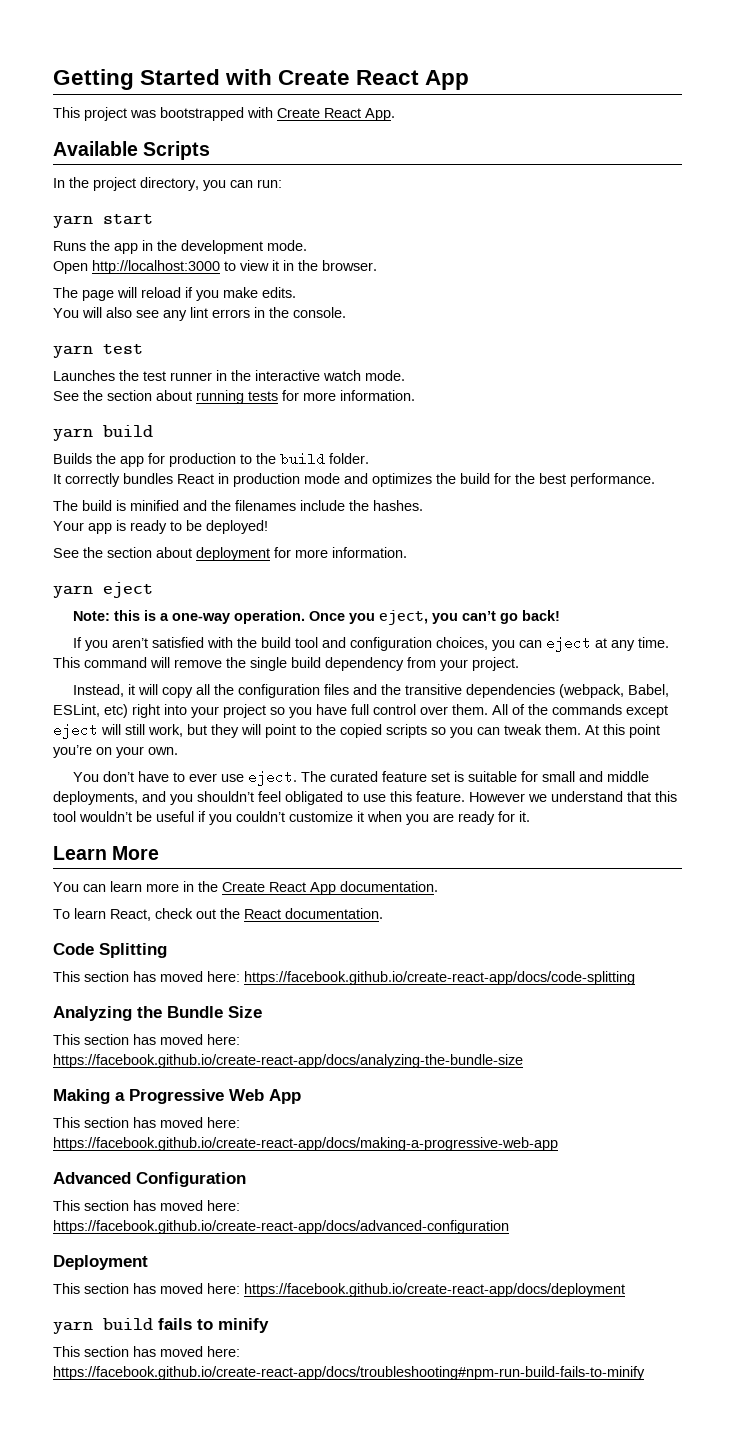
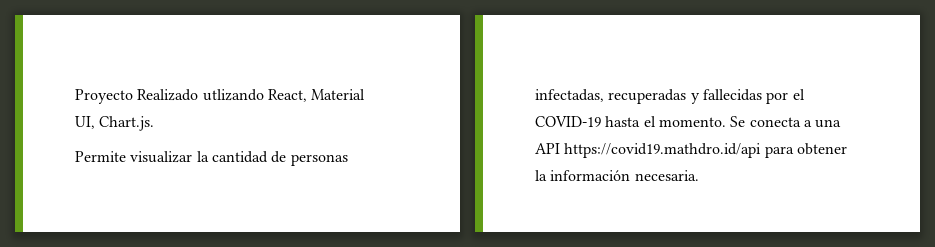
- Getting Started with Create React App
- This project was bootstrapped with Create React App.
- Available Scripts
- In the project directory, you can run:
- yarn start
- Runs the app in the development mode.
- Open http://localhost:3000 to view it in the browser.
- The page will reload if you make edits.
- You will also see any lint errors in the console.
- yarn test
- Launches the test runner in the interactive watch mode.
- See the section about running tests for more information.
- yarn build
- Builds the app for production to the build folder.
- It correctly bundles React in production mode and optimizes the build for the best performance.
- The build is minified and the filenames include the hashes.
- Your app is ready to be deployed!
- See the section about deployment for more information.
- yarn eject
- Note: this is a one-way operation. Once you eject, you can’t go back!
- If you aren’t satisfied with the build tool and configuration choices, you can eject at any time. This command will remove the single build dependency from your project.
- Instead, it will copy all the configuration files and the transitive dependencies (webpack, Babel, ESLint, etc) right into your project so you have full control over them. All of the commands except eject will still work, but they will point to the copied scripts so you can tweak them. At this point you’re on your own.
- You don’t have to ever use eject. The curated feature set is suitable for small and middle deployments, and you shouldn’t feel obligated to use this feature. However we understand that this tool wouldn’t be useful if you couldn’t customize it when you are ready for it.
- Learn More
- You can learn more in the Create React App documentation.
- To learn React, check out the React documentation.
- Code Splitting
- This section has moved here: https://facebook.github.io/create-react-app/docs/code-splitting
- Analyzing the Bundle Size
- This section has moved here: https://facebook.github.io/create-react-app/docs/analyzing-the-bundle-size
- Making a Progressive Web App
- This section has moved here: https://facebook.github.io/create-react-app/docs/making-a-progressive-web-app
- Advanced Configuration
- This section has moved here: https://facebook.github.io/create-react-app/docs/advanced-configuration
- Deployment
- This section has moved here: https://facebook.github.io/create-react-app/docs/deployment
- yarn build fails to minify
- This section has moved here: https://facebook.github.io/create-react-app/docs/troubleshooting#npm-run-build-fails-to-minify
+ Proyecto Realizado utlizando React, Material UI, Chart.js.
+ Permite visualizar la cantidad de personas infectadas, recuperadas y fallecidas por el COVID-19 hasta el momento. Se conecta a una API https://covid19.mathdro.id/api para obtener la información necesaria.

